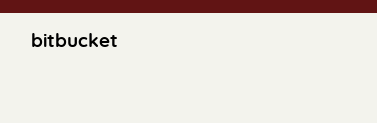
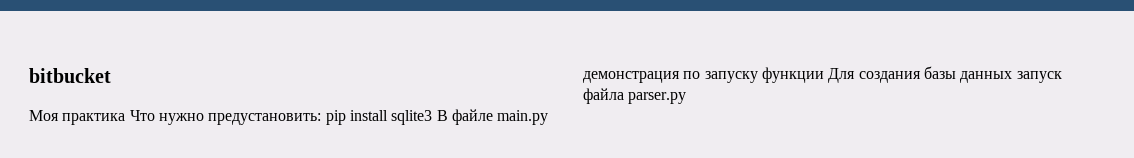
+ Моя практика Что нужно предустановить: pip install sqlite3 В файле main.py демонстрация по запуску функции Для создания базы данных запуск файла parser.py

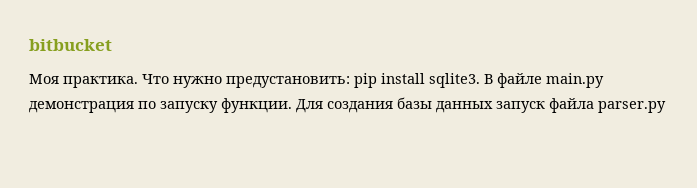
- Моя практика Что нужно предустановить: pip install sqlite3 В файле main.py демонстрация по запуску функции Для создания базы данных запуск файла parser.py
+ Моя практика. Что нужно предустановить: pip install sqlite3. В файле main.py демонстрация по запуску функции. Для создания базы данных запуск файла parser.py

